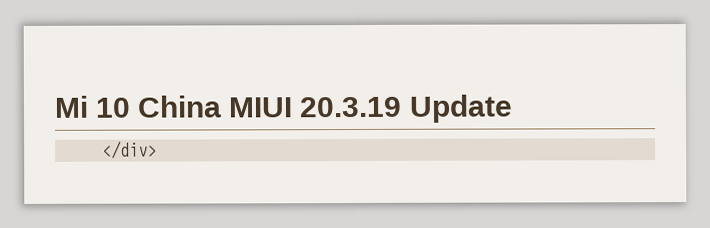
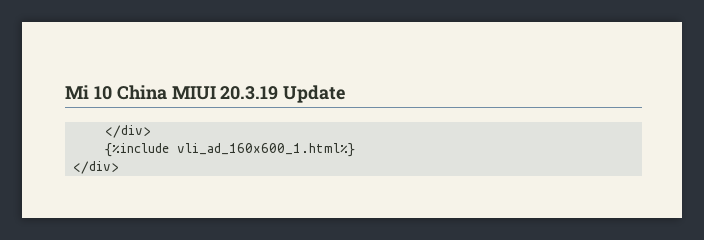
+ {%include vli_ad_160x600_1.html%}
+ </div>

